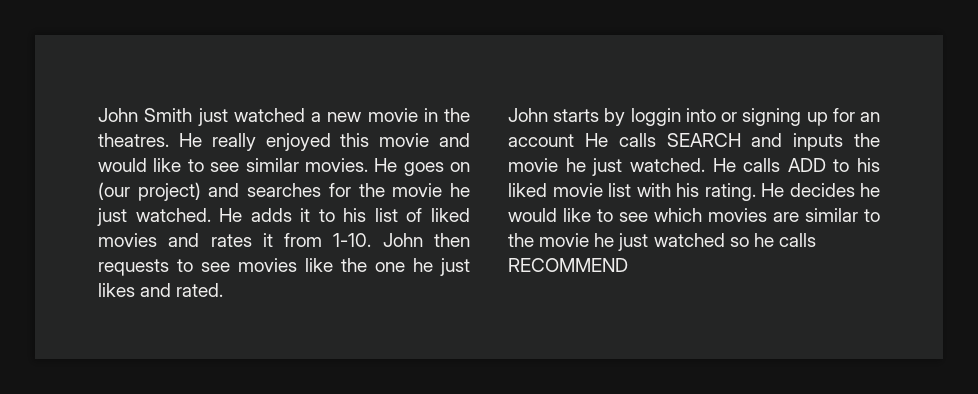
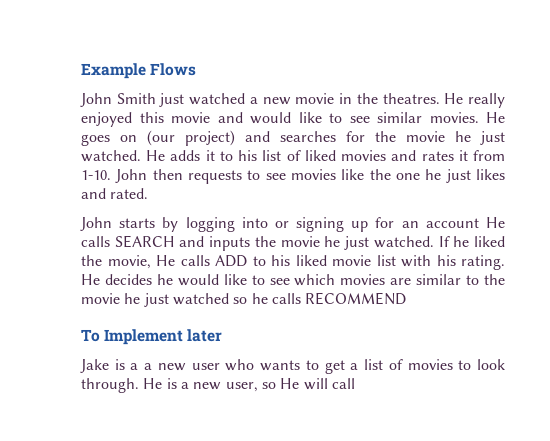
+ Example Flows
- John starts by loggin into or signing up for an account He calls SEARCH and inputs the movie he just watched.
+ John starts by logging into or signing up for an account He calls SEARCH and inputs the movie he just watched.
- He calls ADD to his liked movie list with his rating.
+ If he liked the movie, He calls ADD to his liked movie list with his rating.
+ To Implement later
+ Jake is a a new user who wants to get a list of movies to look through. He is a new user, so He will call

